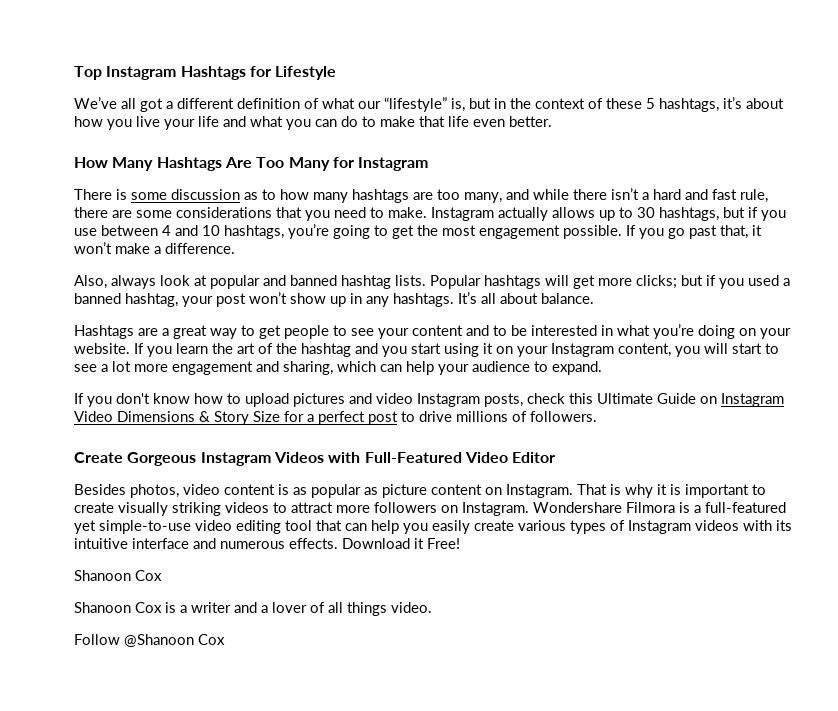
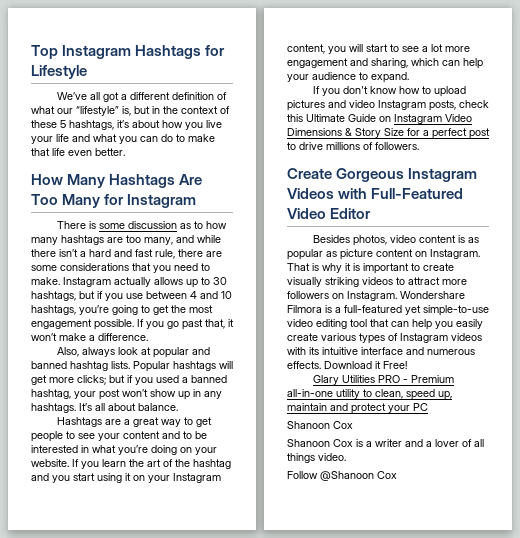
+ Glary Utilities PRO - Premium all-in-one utility to clean, speed up, maintain and protect your PC

